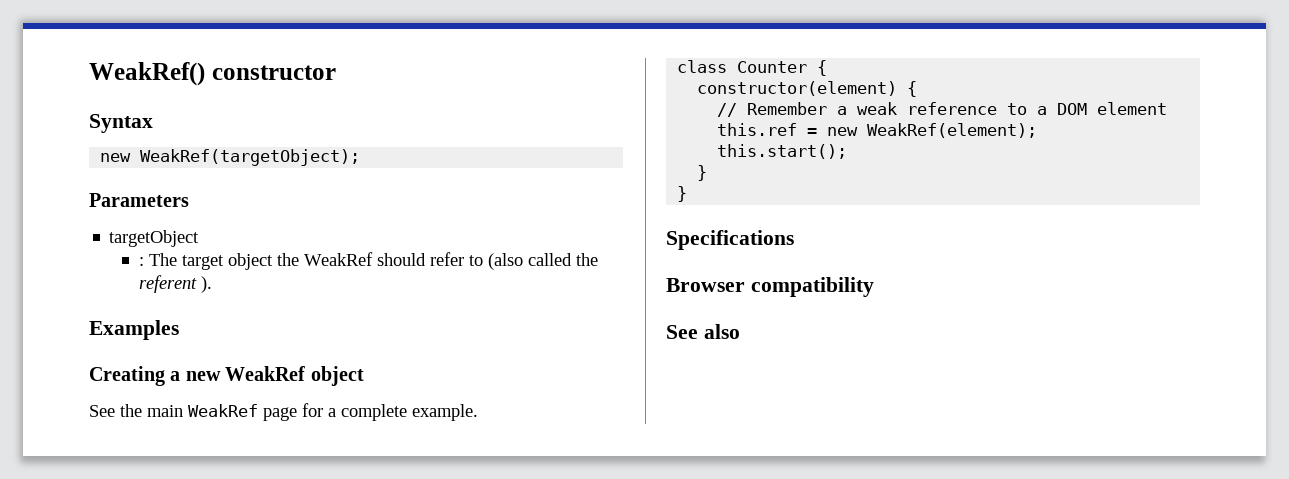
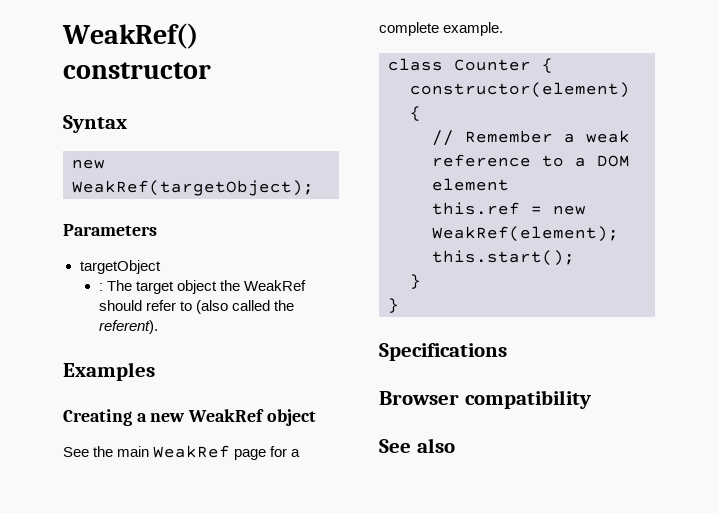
- : The target object the WeakRef should refer to (also called the referent ).
+ : The target object the WeakRef should refer to (also called the referent).

